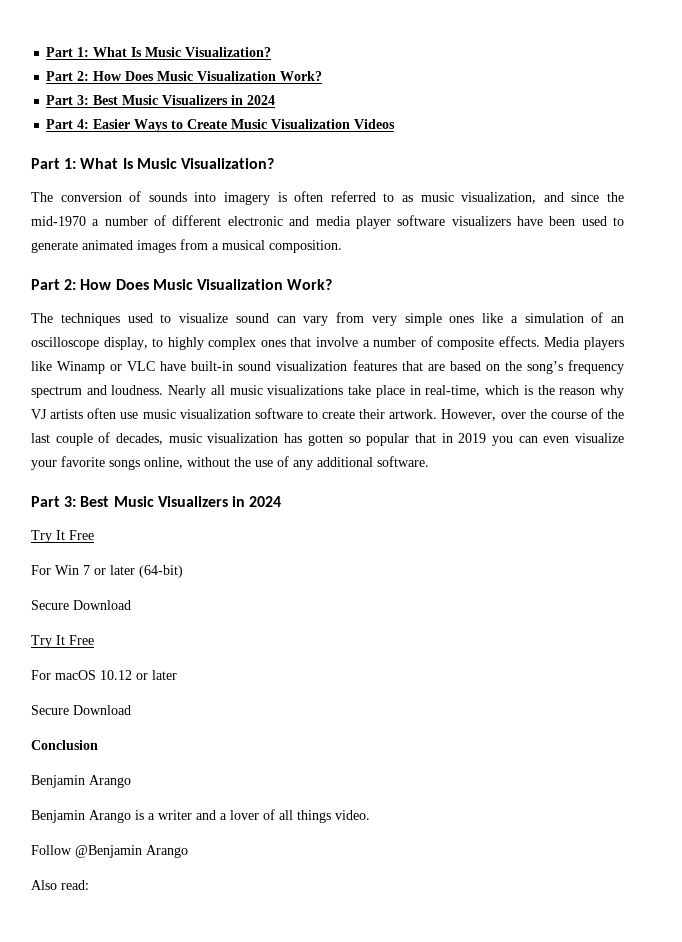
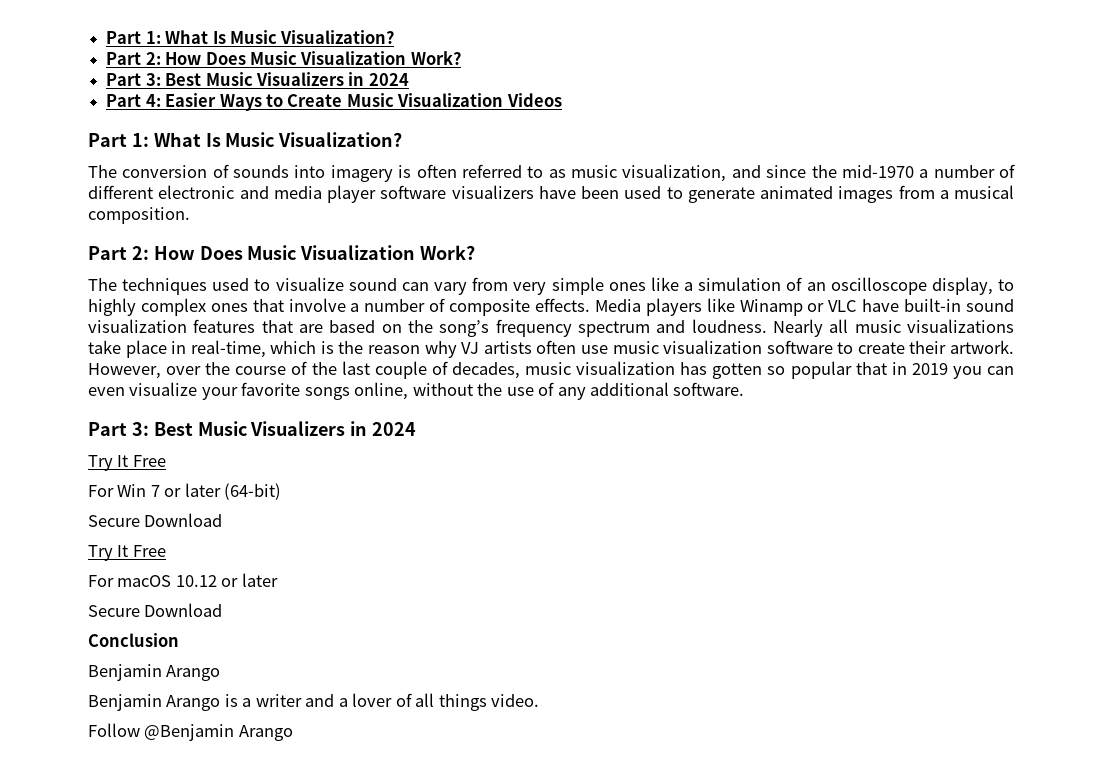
- Also read:

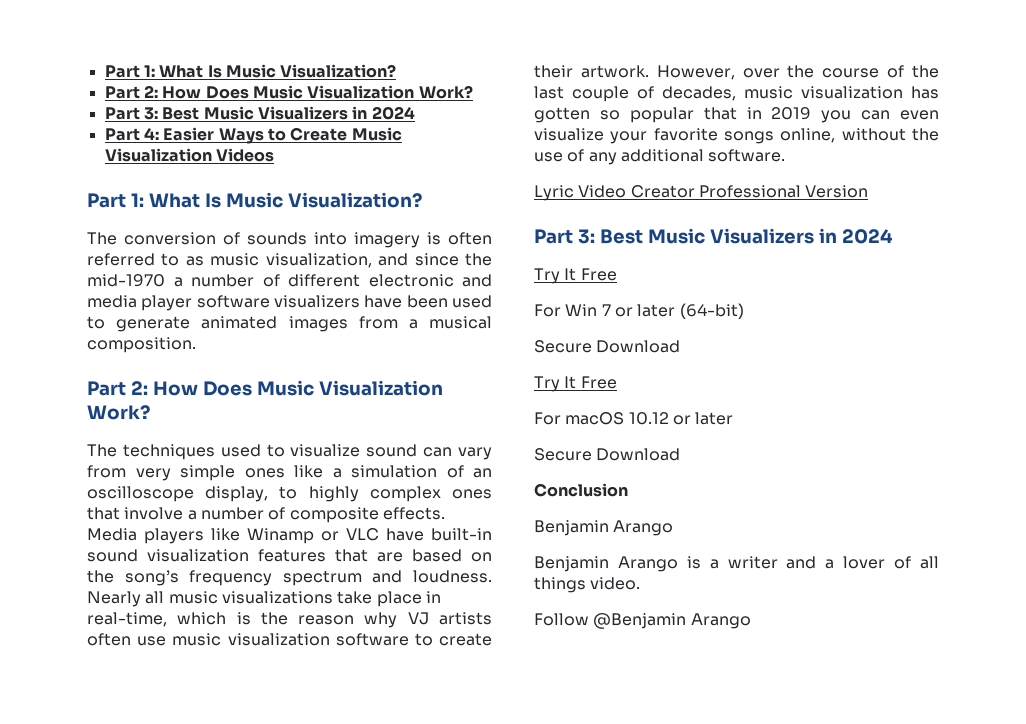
+ Lyric Video Creator Professional Version

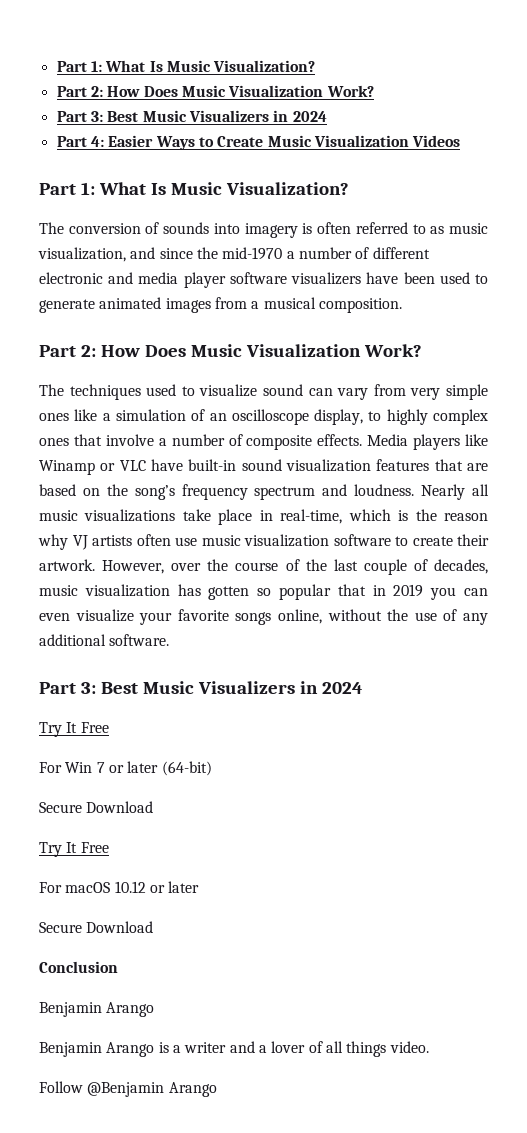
- Lyric Video Creator Professional Version

